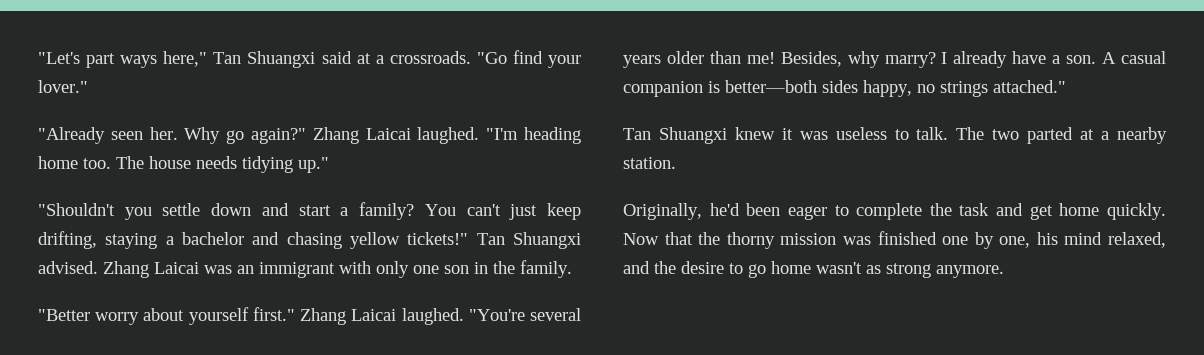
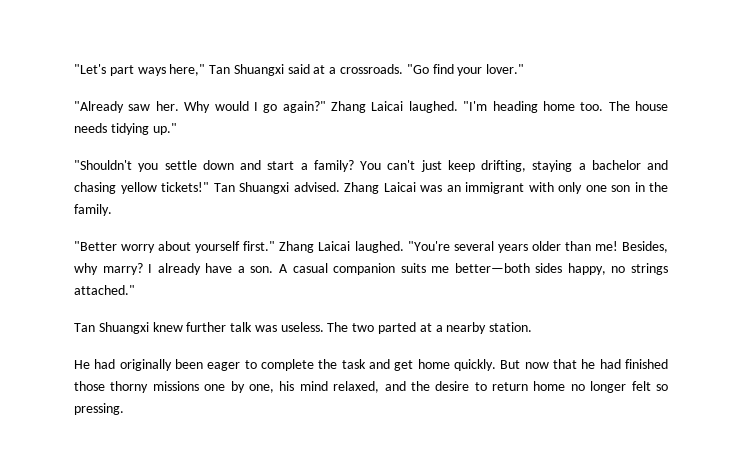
- "Already seen her.
+ "Already saw her.
- Why go again?"
+ Why would I go again?"
- A casual companion is better—both sides happy, no strings attached."
+ A casual companion suits me better—both sides happy, no strings attached."
- Tan Shuangxi knew it was useless to talk.
+ Tan Shuangxi knew further talk was useless.
- Originally, he'd been eager to complete the task and get home quickly.
+ He had originally been eager to complete the task and get home quickly.
- Now that the thorny mission was finished one by one, his mind relaxed, and the desire to go home wasn't as strong anymore.
+ But now that he had finished those thorny missions one by one, his mind relaxed, and the desire to return home no longer felt so pressing.

